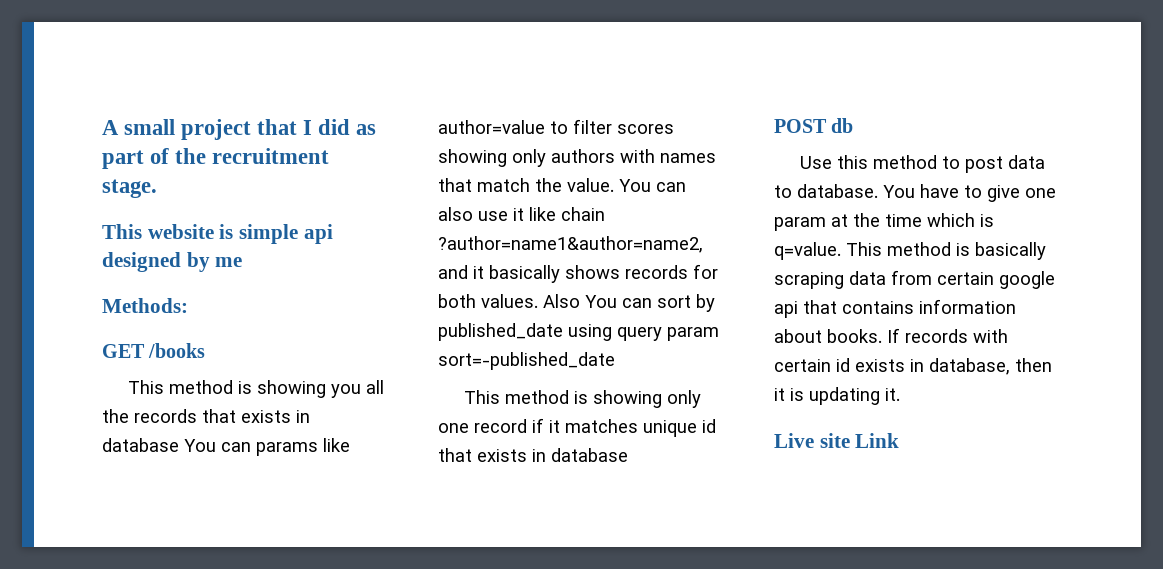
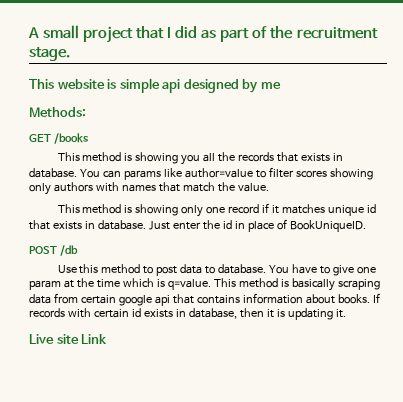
- This method is showing you all the records that exists in database You can params like author=value to filter scores showing only authors with names that match the value. You can also use it like chain ?author=name1&author=name2, and it basically shows records for both values. Also You can sort by published_date using query param sort=-published_date
+ This method is showing you all the records that exists in database. You can params like author=value to filter scores showing only authors with names that match the value.
- This method is showing only one record if it matches unique id that exists in database
+ This method is showing only one record if it matches unique id that exists in database. Just enter the id in place of BookUniqueID.
- POST db
+ POST /db

